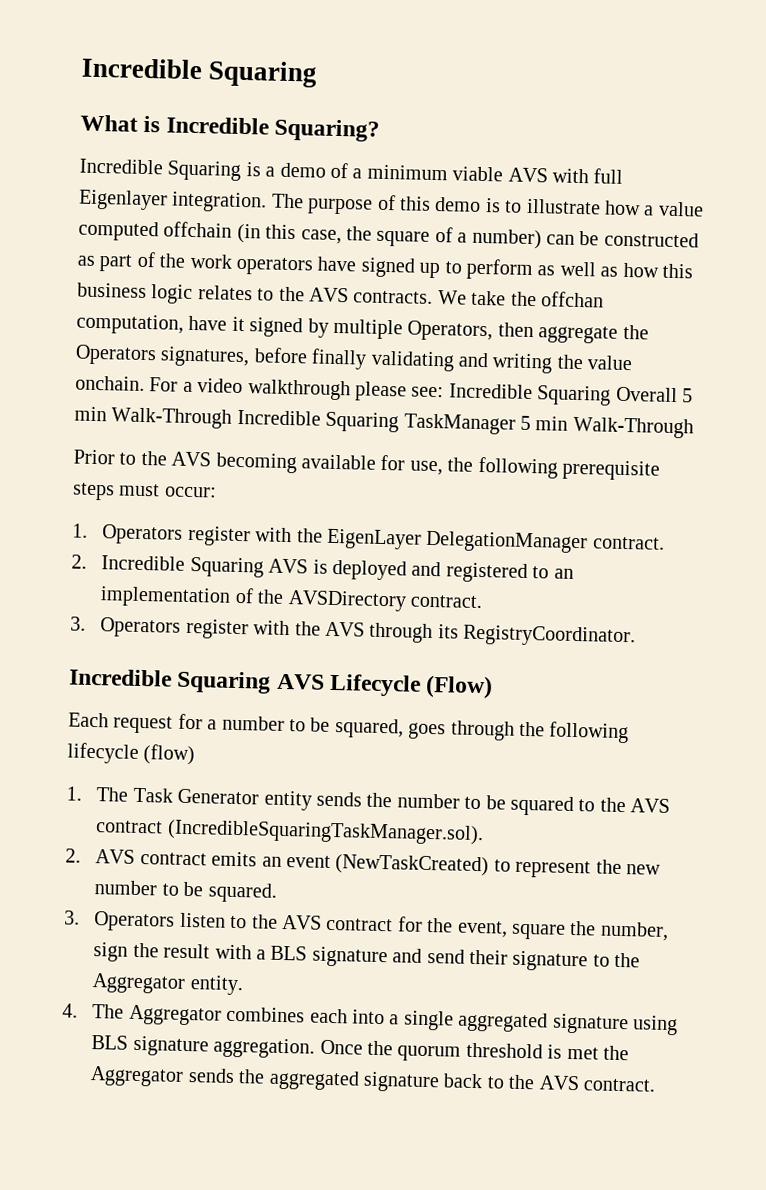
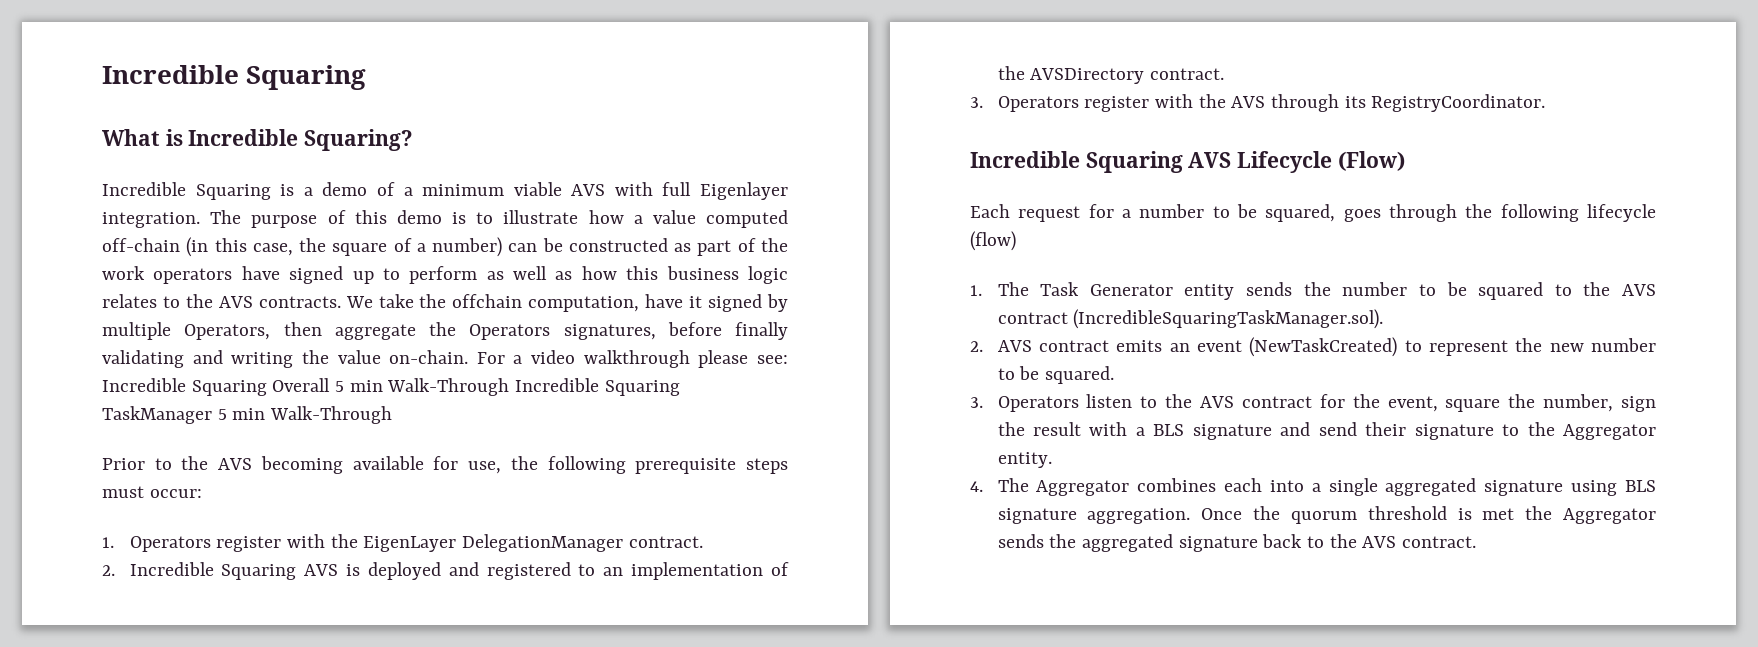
- The purpose of this demo is to illustrate how a value computed offchain (in this case, the square of a number) can be constructed as part of the work operators have signed up to perform as well as how this business logic relates to the AVS contracts.
+ The purpose of this demo is to illustrate how a value computed off-chain (in this case, the square of a number) can be constructed as part of the work operators have signed up to perform as well as how this business logic relates to the AVS contracts.
- We take the offchan computation, have it signed by multiple Operators, then aggregate the Operators signatures, before finally validating and writing the value onchain.
+ We take the offchain computation, have it signed by multiple Operators, then aggregate the Operators signatures, before finally validating and writing the value on-chain.

